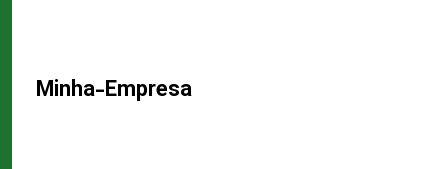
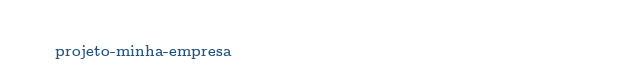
- Minha-Empresa
+ projeto-minha-empresa

